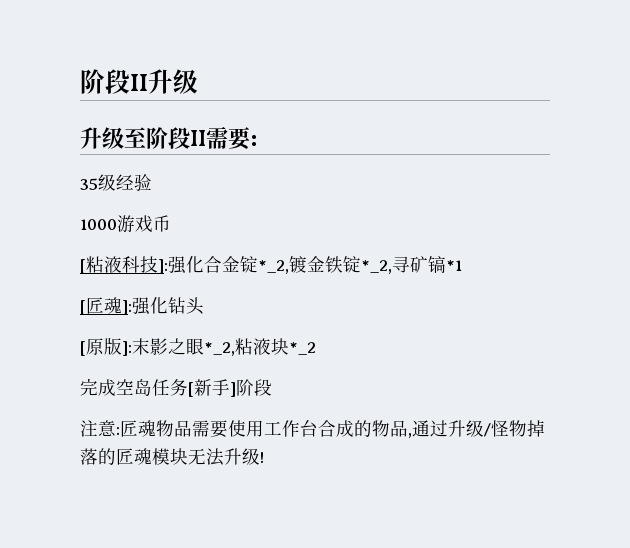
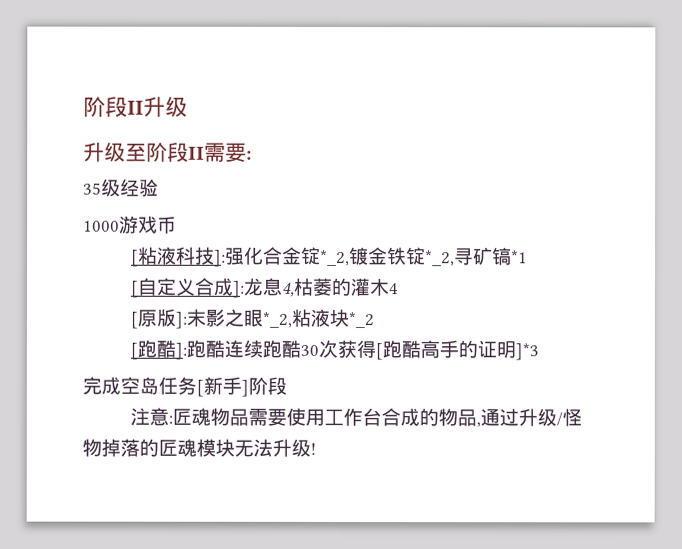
- [匠魂]:强化钻头
+ [自定义合成]:龙息4,枯萎的灌木4
+ [跑酷]:跑酷连续跑酷30次获得[跑酷高手的证明]*3

